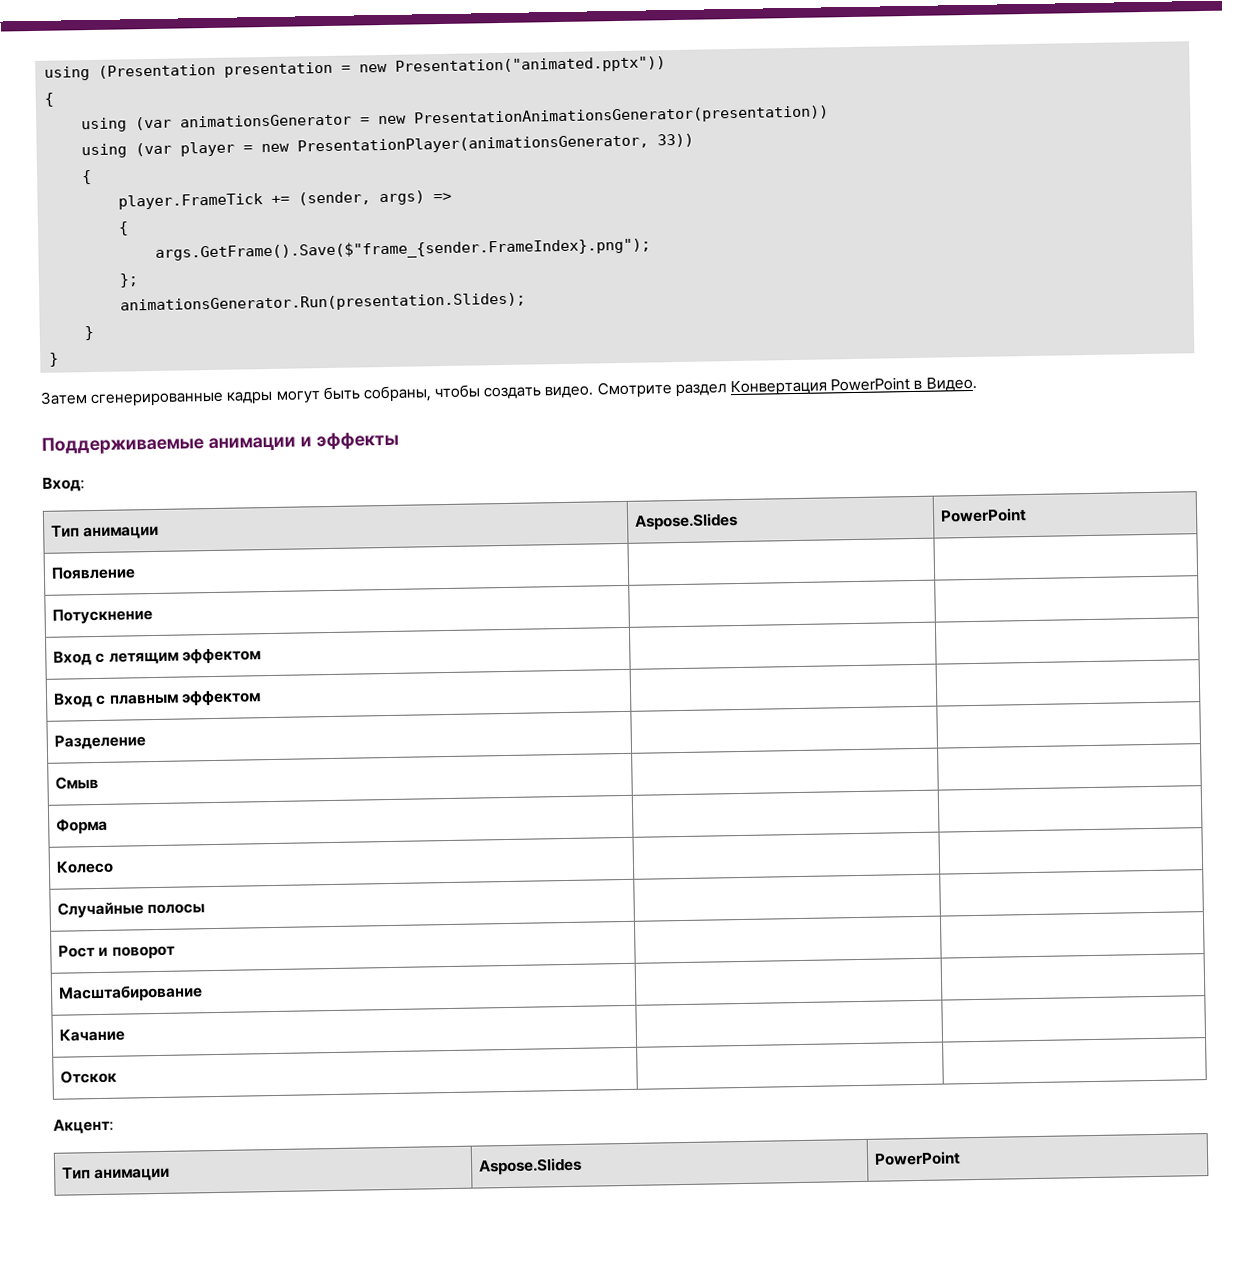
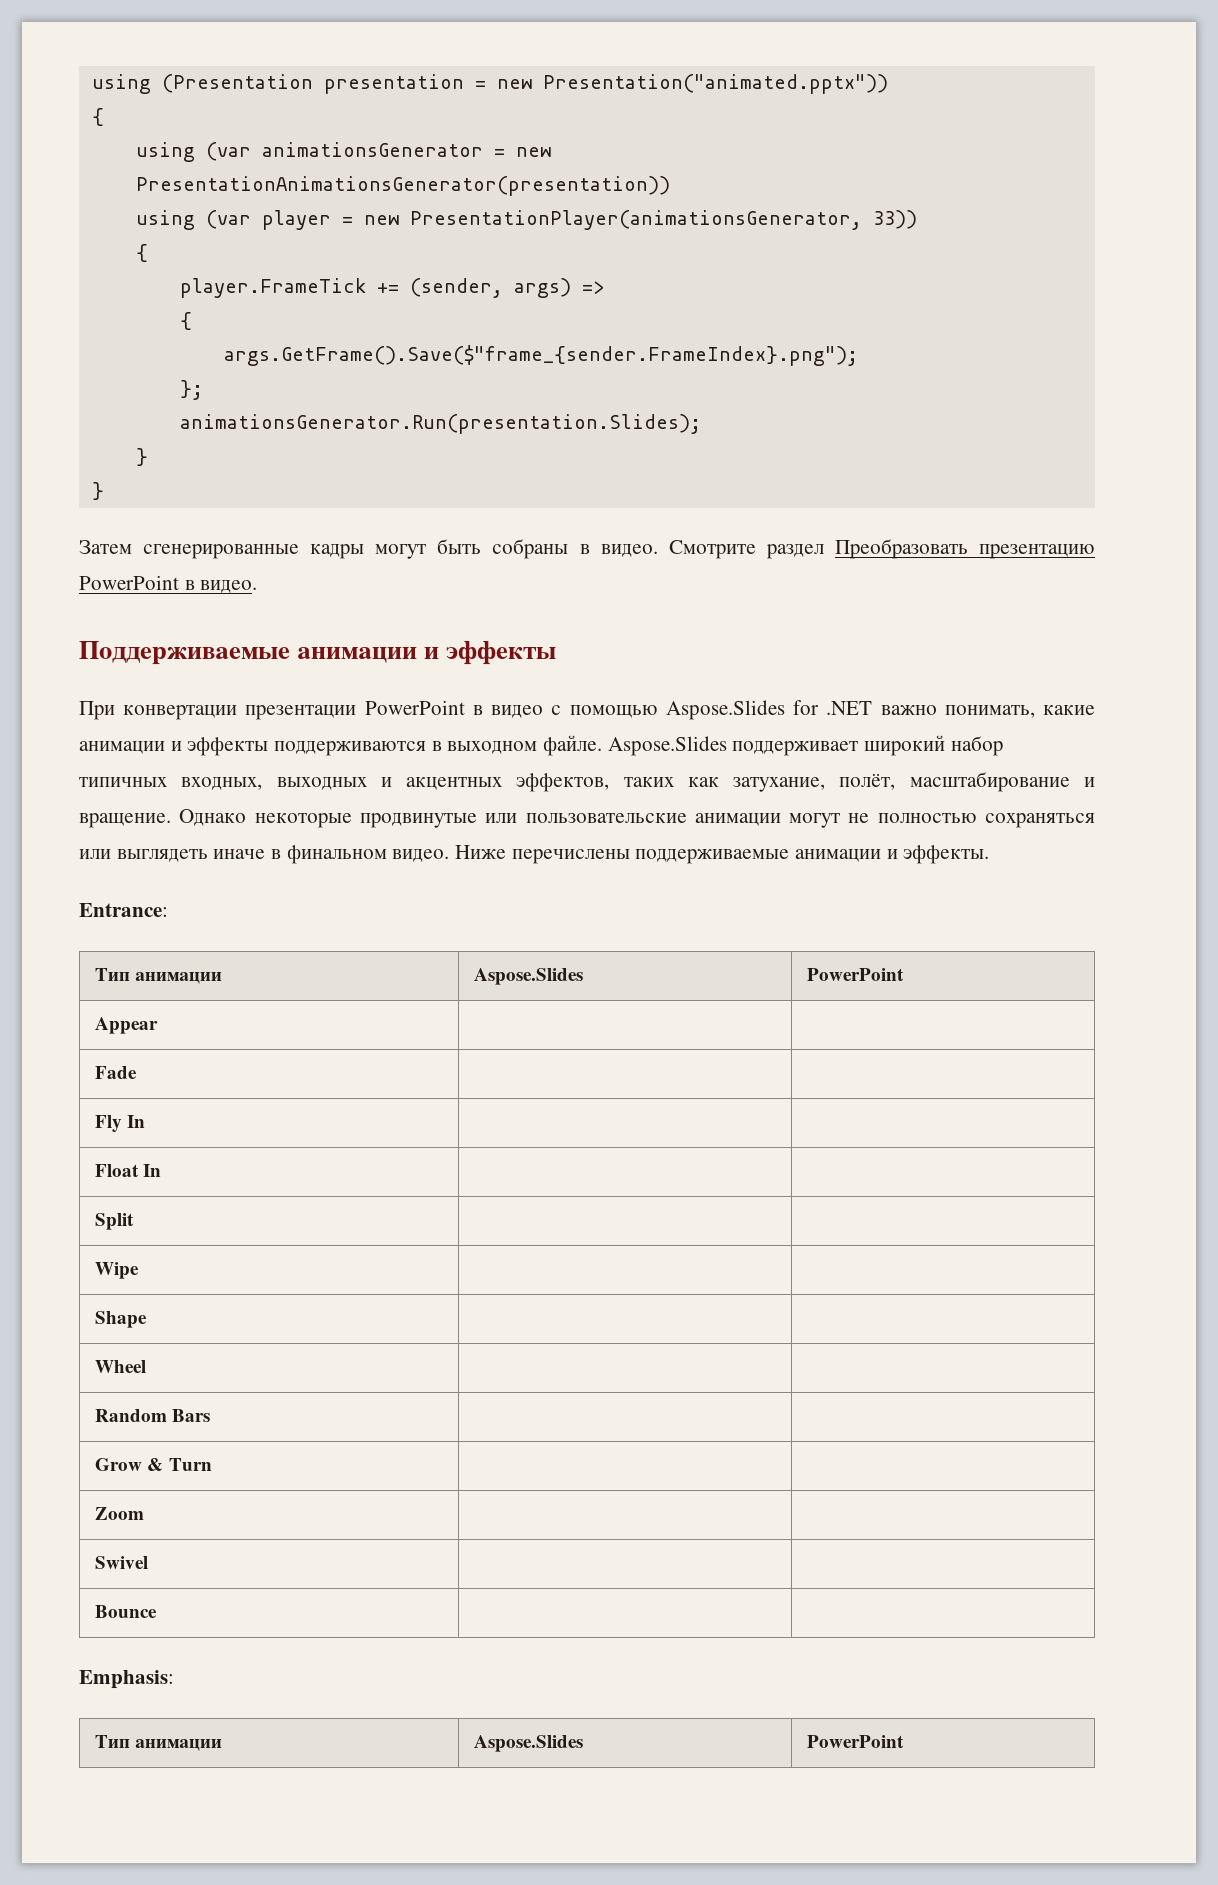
- Затем сгенерированные кадры могут быть собраны, чтобы создать видео.
+ Затем сгенерированные кадры могут быть собраны в видео.
- Смотрите раздел Конвертация PowerPoint в Видео.
+ Смотрите раздел Преобразовать презентацию PowerPoint в видео.
- Вход:
+ При конвертации презентации PowerPoint в видео с помощью Aspose.Slides for .NET важно понимать, какие анимации и эффекты поддерживаются в выходном файле. Aspose.Slides поддерживает широкий набор типичных входных, выходных и акцентных эффектов, таких как затухание, полёт, масштабирование и вращение. Однако некоторые продвинутые или пользовательские анимации могут не полностью сохраняться или выглядеть иначе в финальном видео. Ниже перечислены поддерживаемые анимации и эффекты.
+ Entrance:
  Тип анимации | Aspose.Slides | PowerPoint
- Появление | |
- Потускнение | |
- Вход с летящим эффектом | |
- Вход с плавным эффектом | |
- Разделение | |
- Смыв | |
- Форма | |
- Колесо | |
- Случайные полосы | |
- Рост и поворот | |
- Масштабирование | |
- Качание | |
- Отскок | |
- Акцент:
+ Appear | |
+ Fade | |
+ Fly In | |
+ Float In | |
+ Split | |
+ Wipe | |
+ Shape | |
+ Wheel | |
+ Random Bars | |
+ Grow & Turn | |
+ Zoom | |
+ Swivel | |
+ Bounce | |
+ Emphasis:

